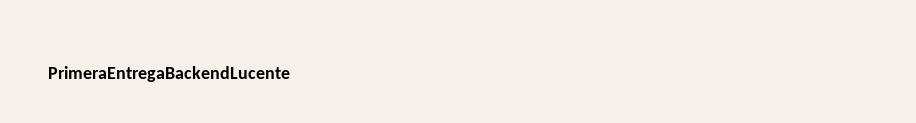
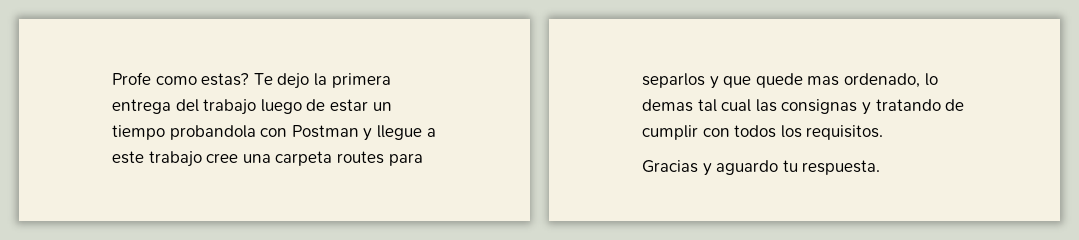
- PrimeraEntregaBackendLucente
+ Profe como estas? Te dejo la primera entrega del trabajo luego de estar un tiempo probandola con Postman y llegue a este trabajo cree una carpeta routes para separlos y que quede mas ordenado, lo demas tal cual las consignas y tratando de cumplir con todos los requisitos.
+ Gracias y aguardo tu respuesta.

